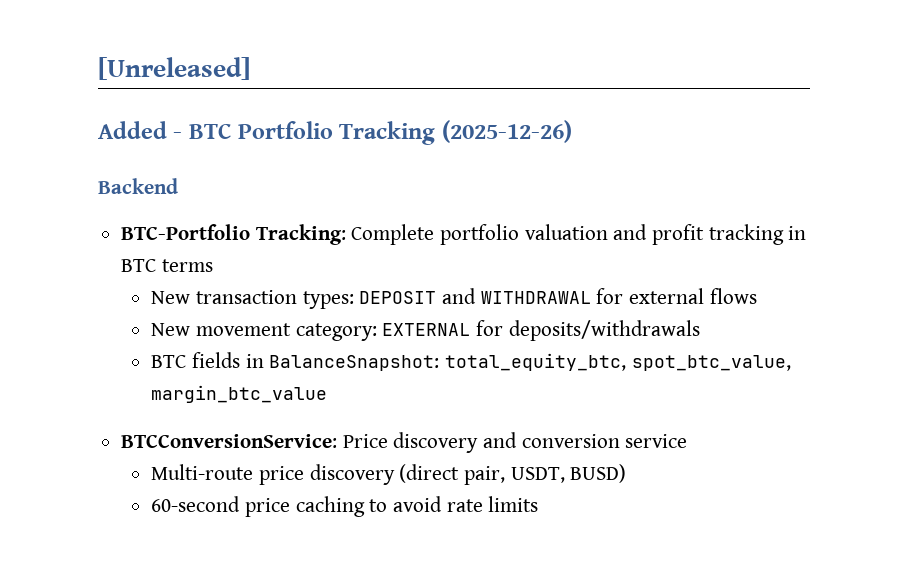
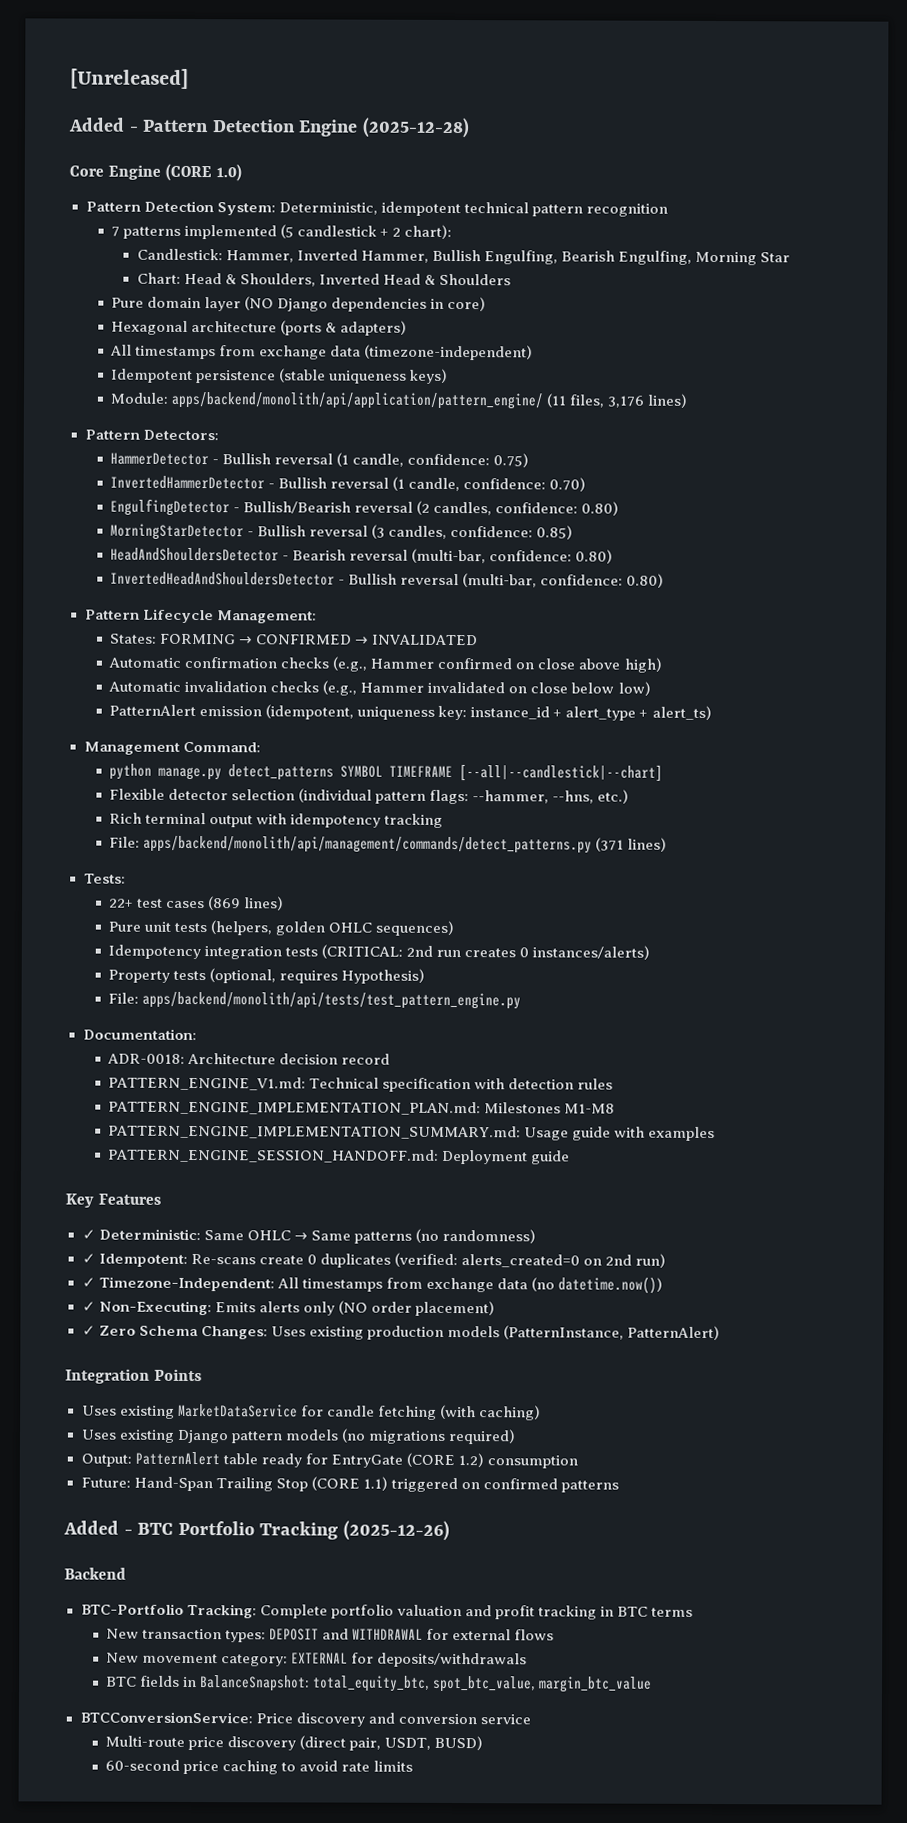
+ Added - Pattern Detection Engine (2025-12-28)
+ Core Engine (CORE 1.0)
+ Pattern Detection System: Deterministic, idempotent technical pattern recognition
+ 7 patterns implemented (5 candlestick + 2 chart):
+ Candlestick: Hammer, Inverted Hammer, Bullish Engulfing, Bearish Engulfing, Morning Star
+ Chart: Head & Shoulders, Inverted Head & Shoulders
+ Pure domain layer (NO Django dependencies in core)
+ Hexagonal architecture (ports & adapters)
+ All timestamps from exchange data (timezone-independent)
+ Idempotent persistence (stable uniqueness keys)
+ Module: apps/backend/monolith/api/application/pattern_engine/ (11 files, 3,176 lines)
+ Pattern Detectors:
+ HammerDetector - Bullish reversal (1 candle, confidence: 0.75)
+ InvertedHammerDetector - Bullish reversal (1 candle, confidence: 0.70)
+ EngulfingDetector - Bullish/Bearish reversal (2 candles, confidence: 0.80)
+ MorningStarDetector - Bullish reversal (3 candles, confidence: 0.85)
+ HeadAndShouldersDetector - Bearish reversal (multi-bar, confidence: 0.80)
+ InvertedHeadAndShouldersDetector - Bullish reversal (multi-bar, confidence: 0.80)
+ Pattern Lifecycle Management:
+ States: FORMING → CONFIRMED → INVALIDATED
+ Automatic confirmation checks (e.g., Hammer confirmed on close above high)
+ Automatic invalidation checks (e.g., Hammer invalidated on close below low)
+ PatternAlert emission (idempotent, uniqueness key: instance_id + alert_type + alert_ts)
+ Management Command:
+ python manage.py detect_patterns SYMBOL TIMEFRAME [--all|--candlestick|--chart]
+ Flexible detector selection (individual pattern flags: --hammer, --hns, etc.)
+ Rich terminal output with idempotency tracking
+ File: apps/backend/monolith/api/management/commands/detect_patterns.py (371 lines)
+ Tests:
+ 22+ test cases (869 lines)
+ Pure unit tests (helpers, golden OHLC sequences)
+ Idempotency integration tests (CRITICAL: 2nd run creates 0 instances/alerts)
+ Property tests (optional, requires Hypothesis)
+ File: apps/backend/monolith/api/tests/test_pattern_engine.py
+ Documentation:
+ ADR-0018: Architecture decision record
+ PATTERN_ENGINE_V1.md: Technical specification with detection rules
+ PATTERN_ENGINE_IMPLEMENTATION_PLAN.md: Milestones M1-M8
+ PATTERN_ENGINE_IMPLEMENTATION_SUMMARY.md: Usage guide with examples
+ PATTERN_ENGINE_SESSION_HANDOFF.md: Deployment guide
+ Key Features
+ ✓ Deterministic: Same OHLC → Same patterns (no randomness)
+ ✓ Idempotent: Re-scans create 0 duplicates (verified: alerts_created=0 on 2nd run)
+ ✓ Timezone-Independent: All timestamps from exchange data (no datetime.now())
+ ✓ Non-Executing: Emits alerts only (NO order placement)
+ ✓ Zero Schema Changes: Uses existing production models (PatternInstance, PatternAlert)
+ Integration Points
+ Uses existing MarketDataService for candle fetching (with caching)
+ Uses existing Django pattern models (no migrations required)
+ Output: PatternAlert table ready for EntryGate (CORE 1.2) consumption
+ Future: Hand-Span Trailing Stop (CORE 1.1) triggered on confirmed patterns

